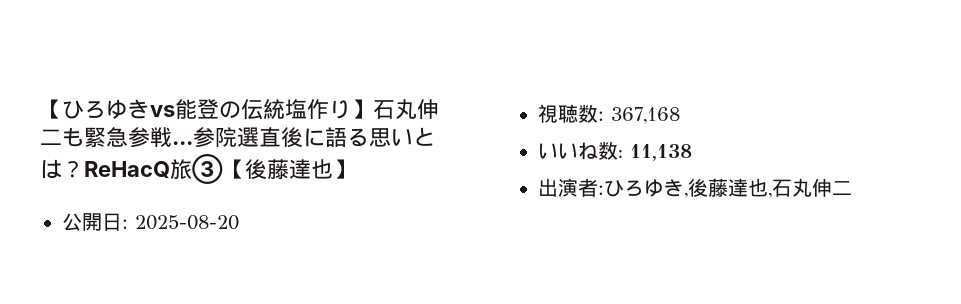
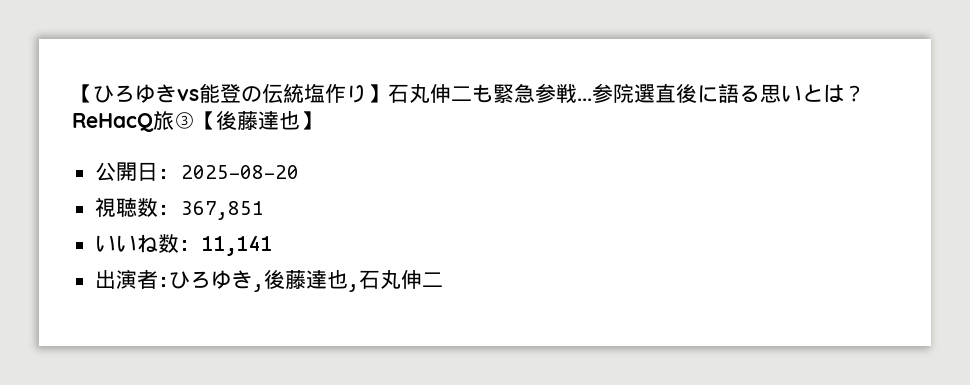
- 視聴数: 367,168
+ 視聴数: 367,851
- いいね数: 11,138
+ いいね数: 11,141

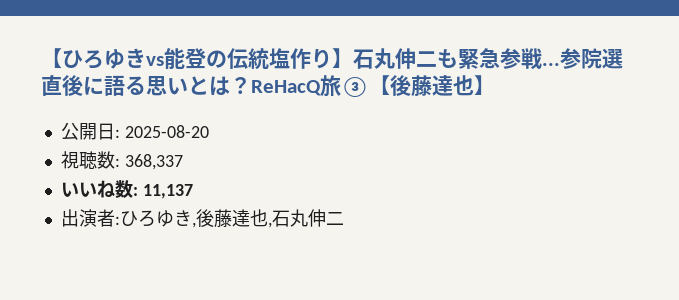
- 視聴数: 367,851
+ 視聴数: 368,337
- いいね数: 11,141
+ いいね数: 11,137

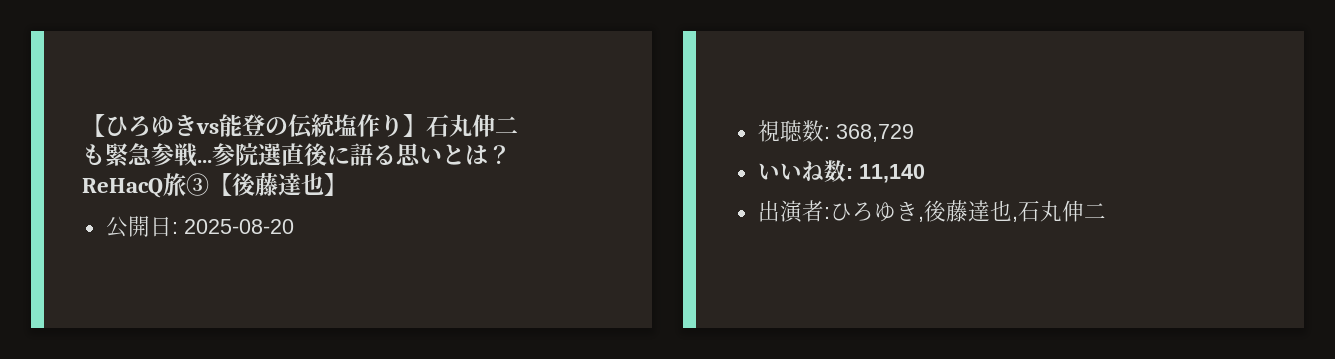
- 視聴数: 368,337
+ 視聴数: 368,729
- いいね数: 11,137
+ いいね数: 11,140

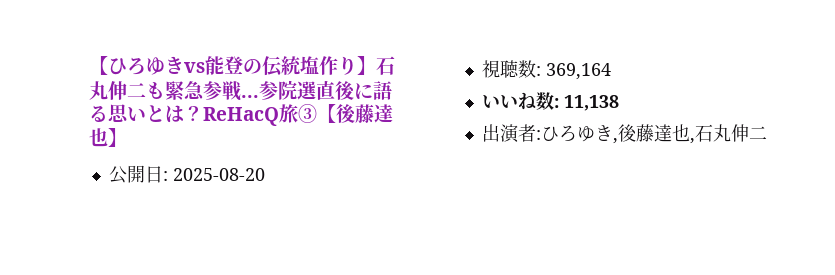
- 視聴数: 368,729
+ 視聴数: 369,164
- いいね数: 11,140
+ いいね数: 11,138

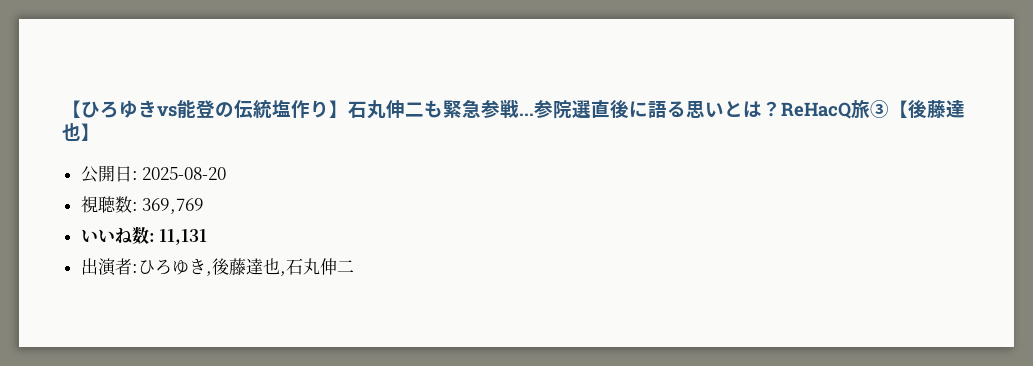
- 視聴数: 369,164
+ 視聴数: 369,769
- いいね数: 11,138
+ いいね数: 11,131

